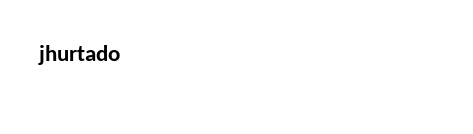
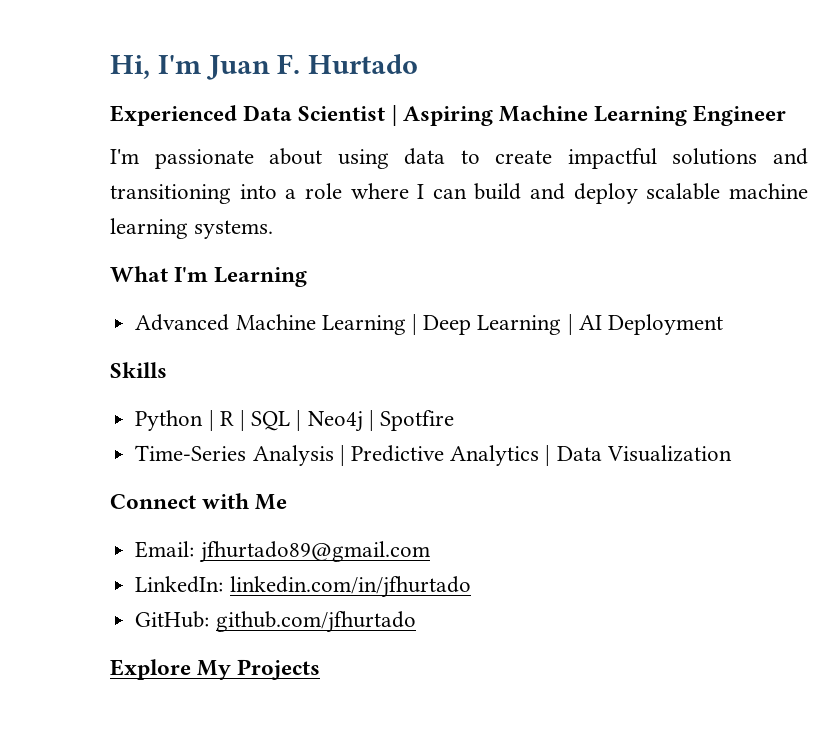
- jhurtado
+ Hi, I'm Juan F. Hurtado
+ Experienced Data Scientist | Aspiring Machine Learning Engineer
+ I'm passionate about using data to create impactful solutions and transitioning into a role where I can build and deploy scalable machine learning systems.
+ What I'm Learning
+ Advanced Machine Learning | Deep Learning | AI Deployment
+ Skills
+ Python | R | SQL | Neo4j | Spotfire
+ Time-Series Analysis | Predictive Analytics | Data Visualization
+ Connect with Me
+ Email: jfhurtado89@gmail.com
+ LinkedIn: linkedin.com/in/jfhurtado
+ GitHub: github.com/jfhurtado
+ Explore My Projects

